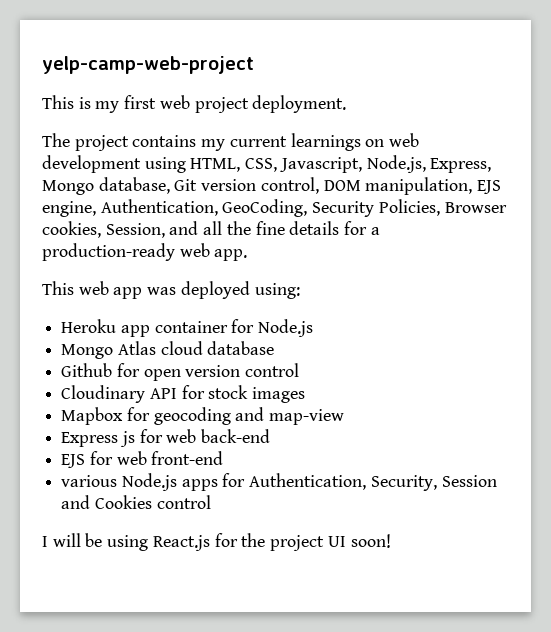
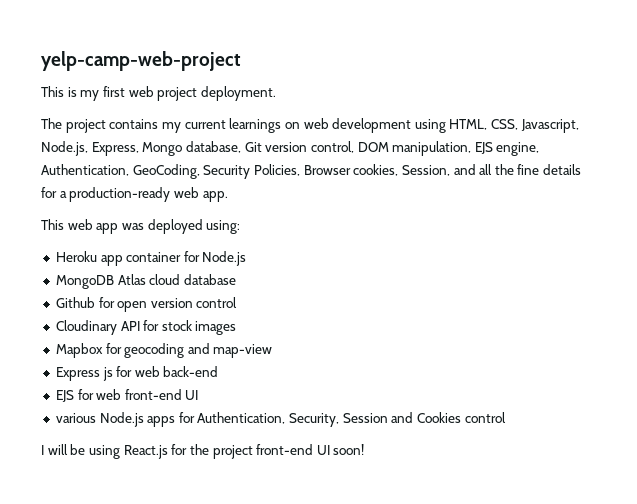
- Mongo Atlas cloud database
+ MongoDB Atlas cloud database
- EJS for web front-end
+ EJS for web front-end UI
- I will be using React.js for the project UI soon!
+ I will be using React.js for the project front-end UI soon!

